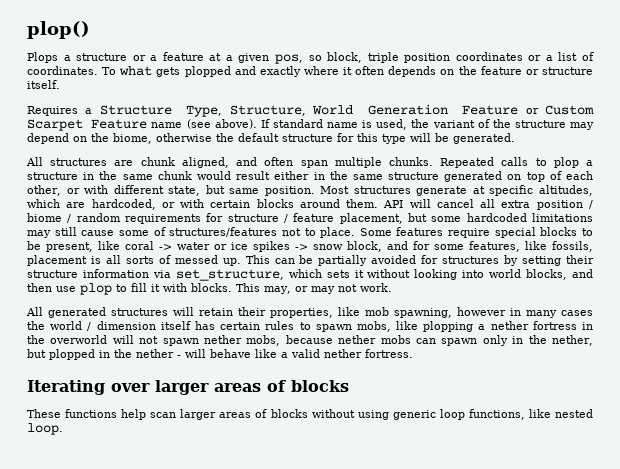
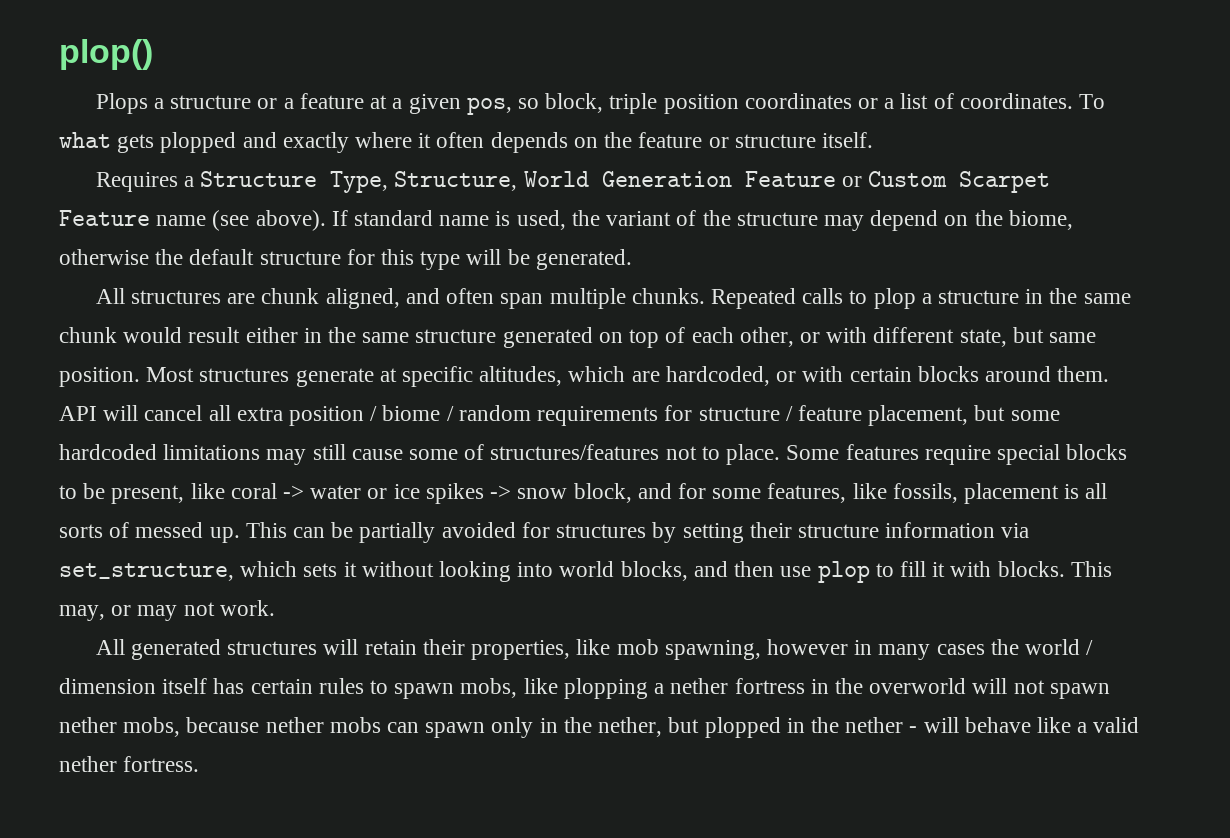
- Iterating over larger areas of blocks
- These functions help scan larger areas of blocks without using generic loop functions, like nested loop.

